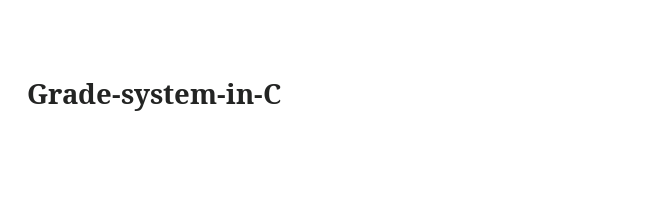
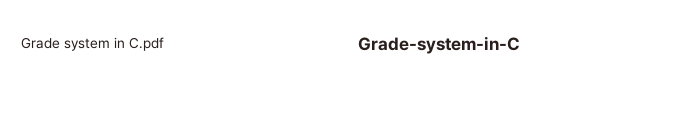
+ Grade system in C.pdf

